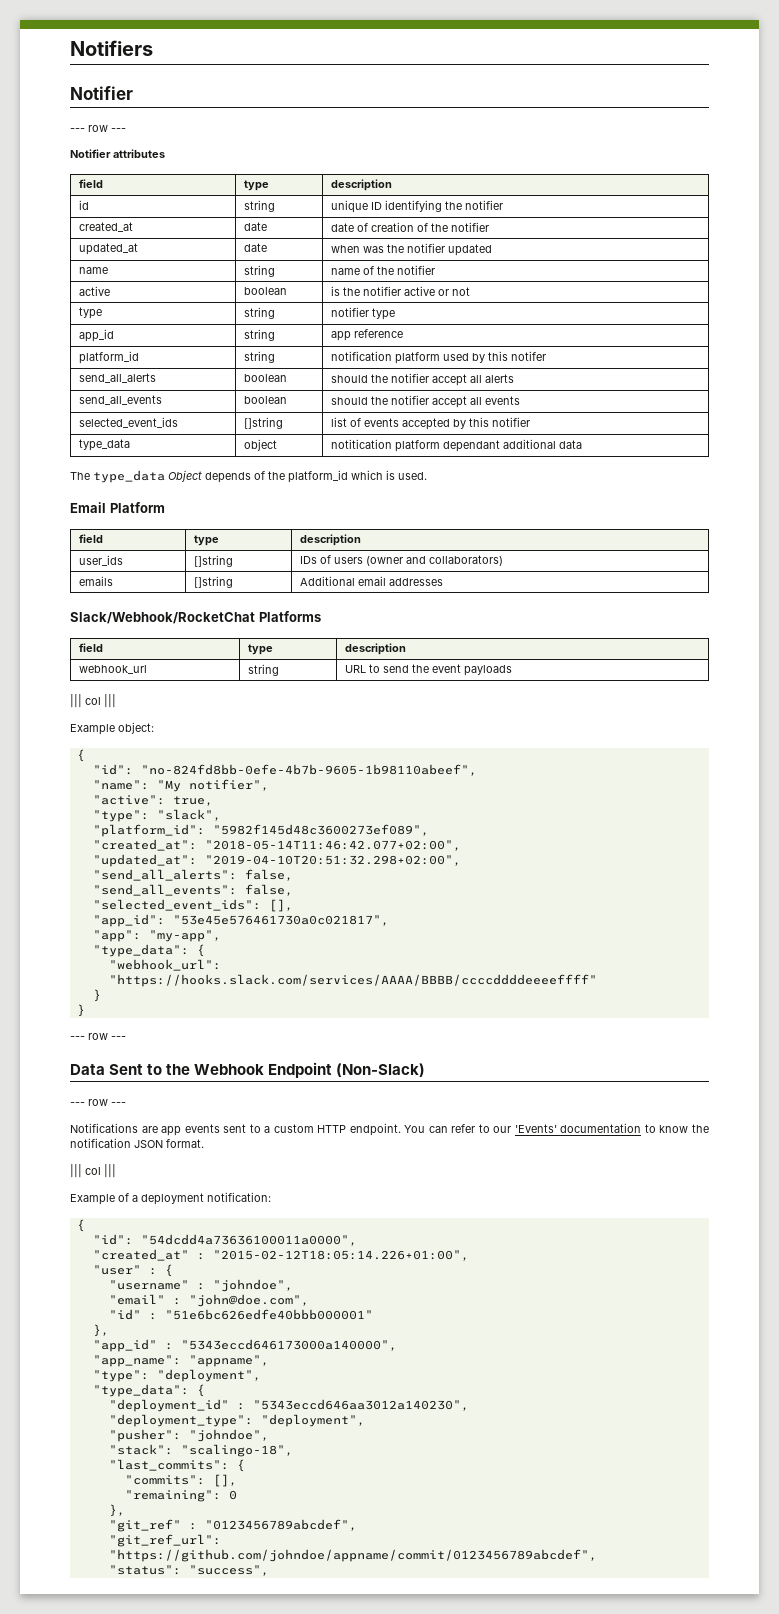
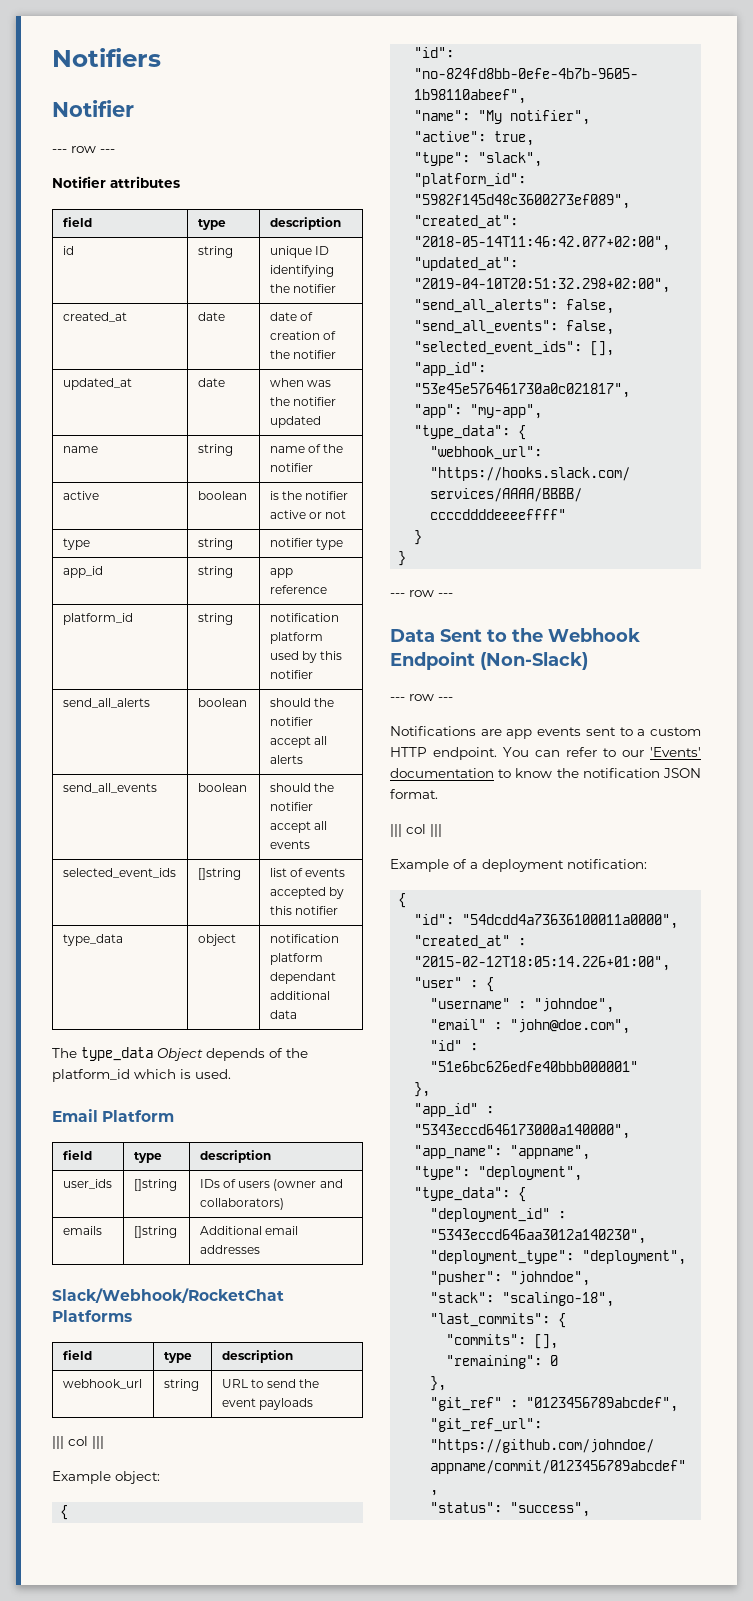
- platform_id | string | notification platform used by this notifer
+ platform_id | string | notification platform used by this notifier
- type_data | object | notitication platform dependant additional data
+ type_data | object | notification platform dependant additional data

